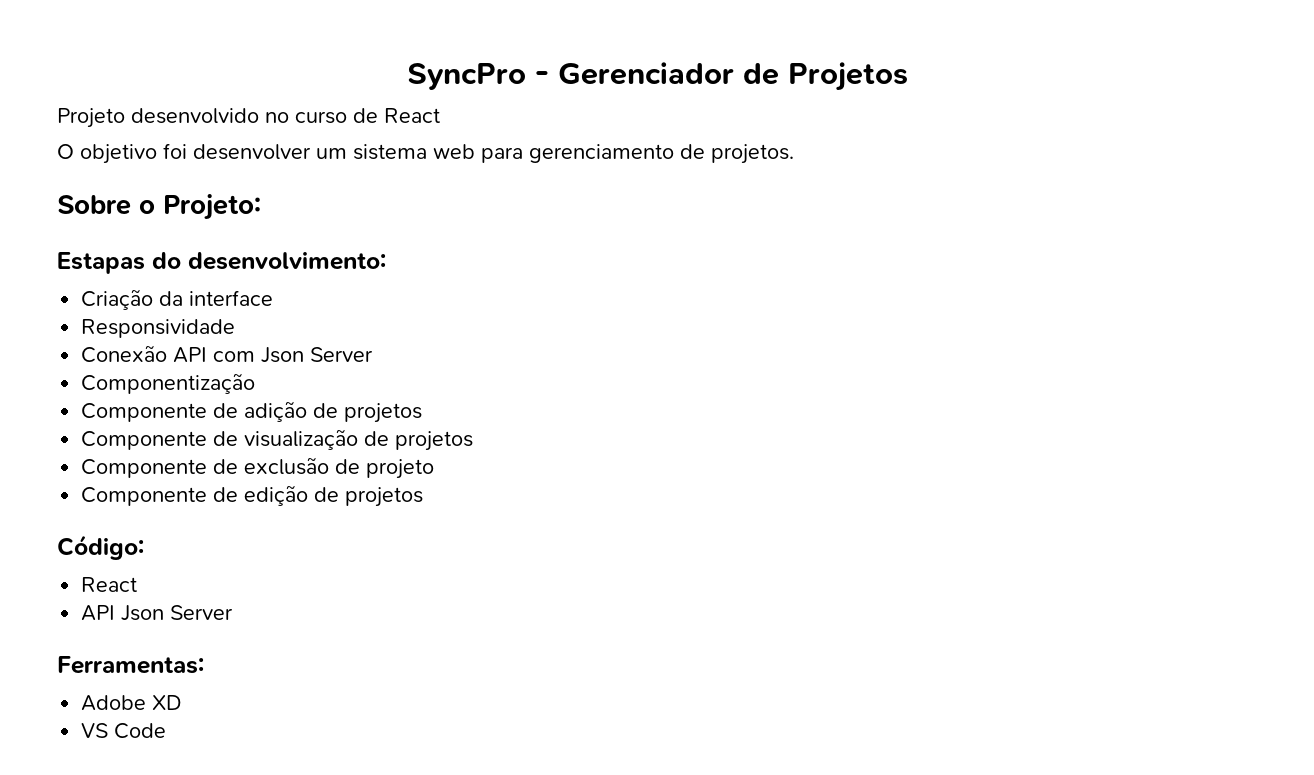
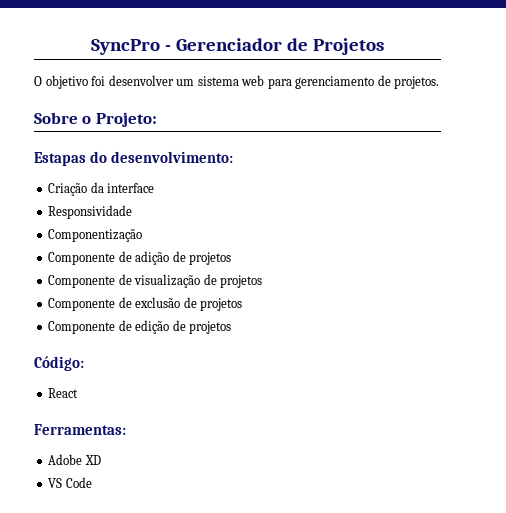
- Projeto desenvolvido no curso de React
- Conexão API com Json Server
- Componente de exclusão de projeto
+ Componente de exclusão de projetos
- API Json Server

